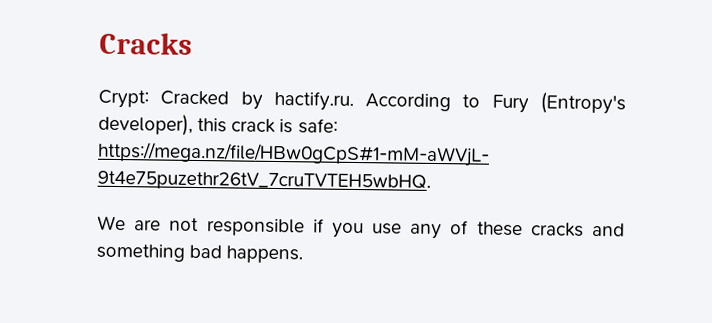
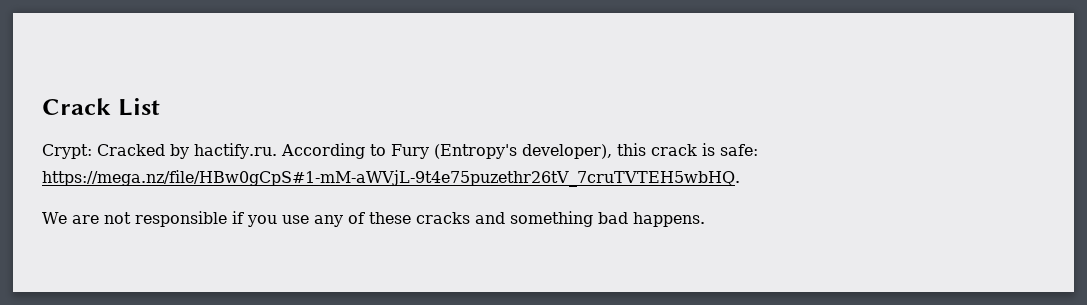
- Cracks
+ Crack List

